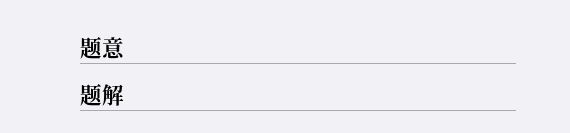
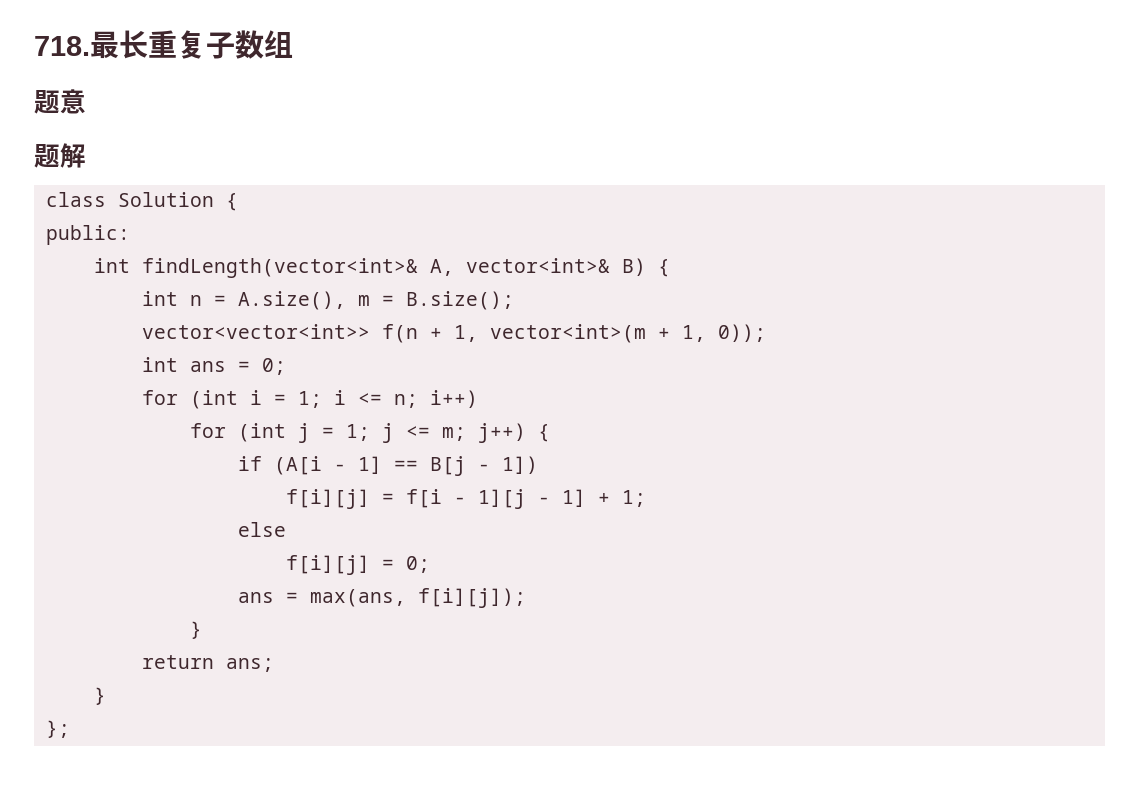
+ 718.最长重复子数组
  题意
  题解
+ class Solution {
+ public:
+ int findLength(vector<int>& A, vector<int>& B) {
+ int n = A.size(), m = B.size();
+ vector<vector<int>> f(n + 1, vector<int>(m + 1, 0));
+ int ans = 0;
+ for (int i = 1; i <= n; i++)
+ for (int j = 1; j <= m; j++) {
+ if (A[i - 1] == B[j - 1])
+ f[i][j] = f[i - 1][j - 1] + 1;
+ else
+ f[i][j] = 0;
+ ans = max(ans, f[i][j]);
+ }
+ return ans;
+ }
+ };

